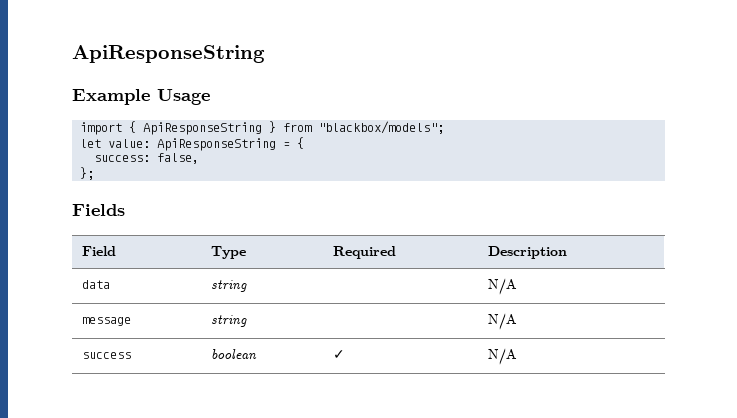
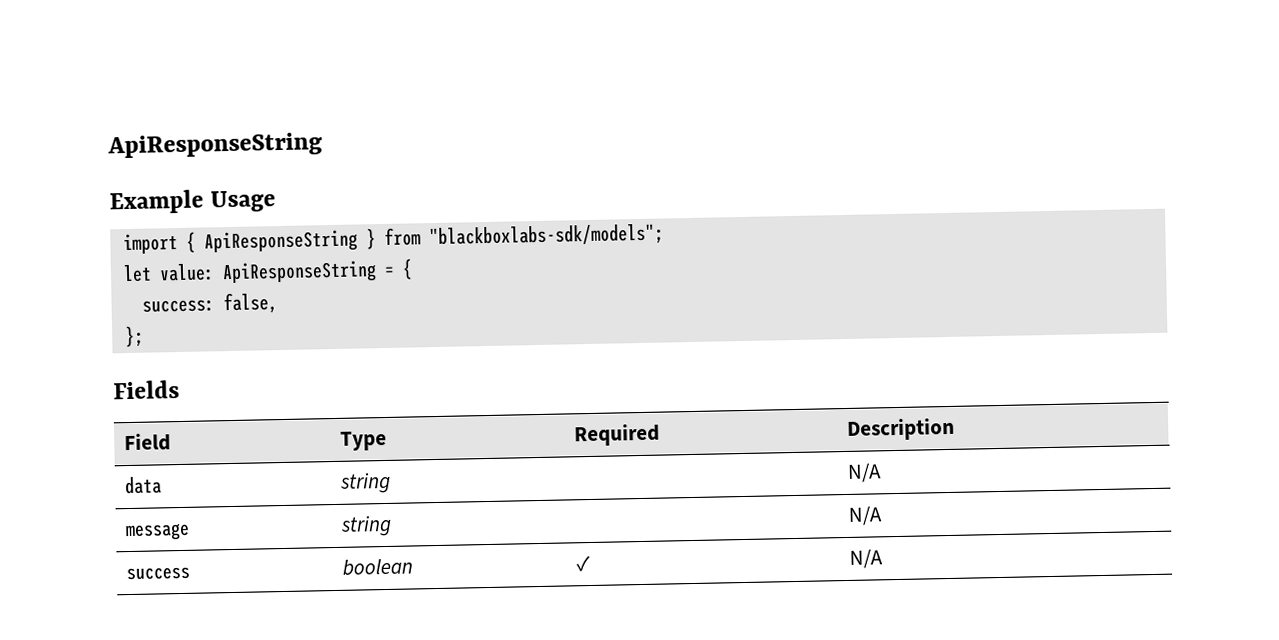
- import { ApiResponseString } from "blackbox/models";
+ import { ApiResponseString } from "blackboxlabs-sdk/models";

